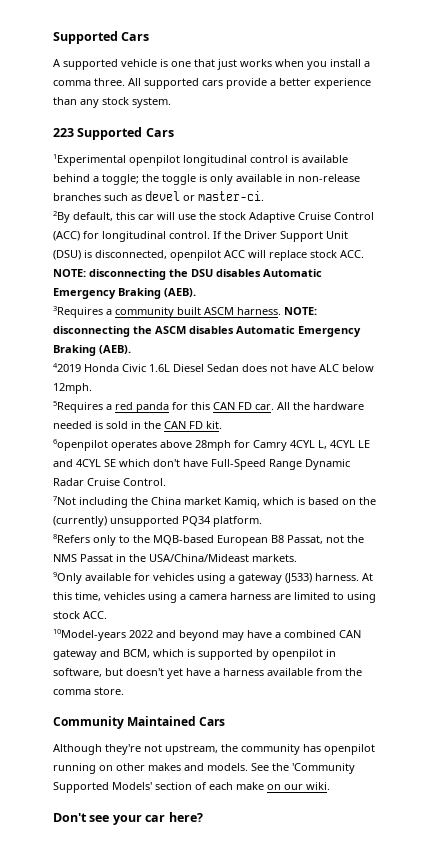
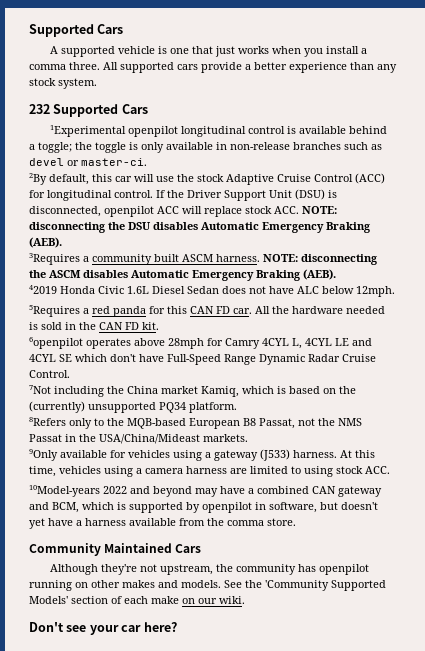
- 223 Supported Cars
+ 232 Supported Cars

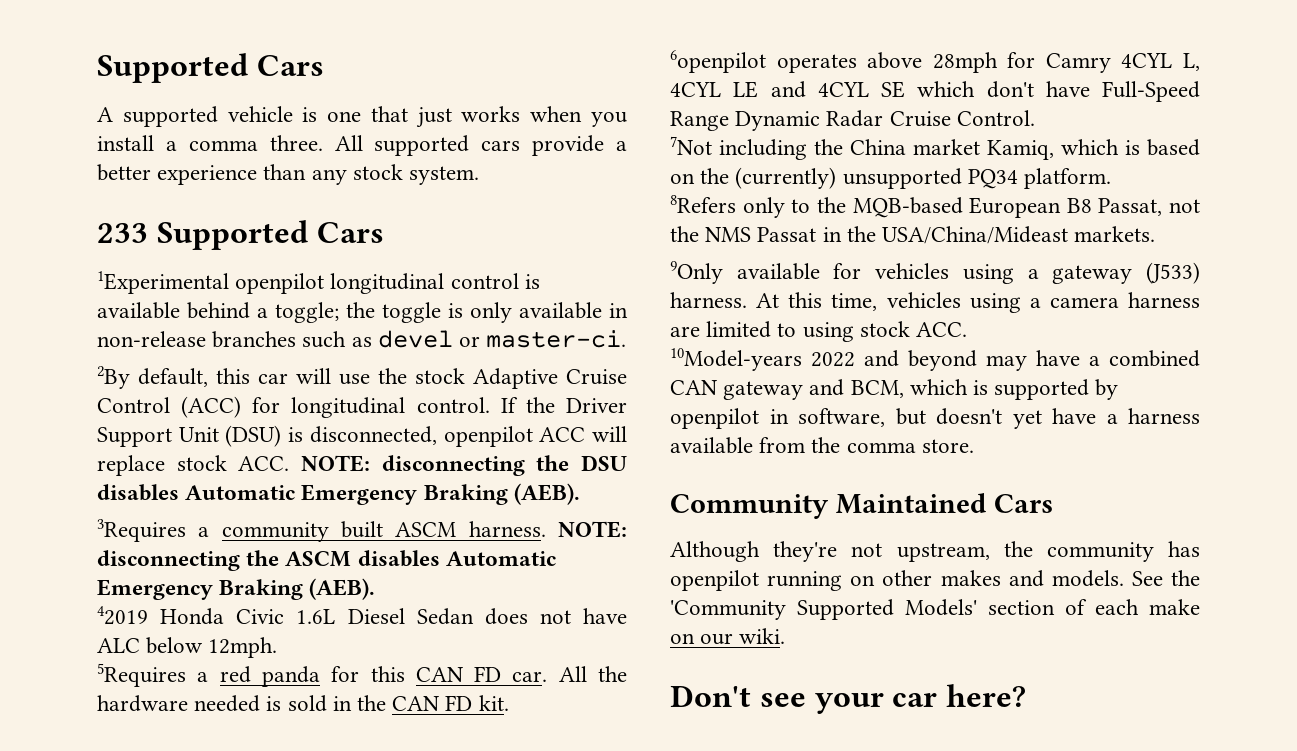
- 232 Supported Cars
+ 233 Supported Cars

